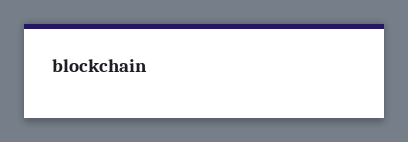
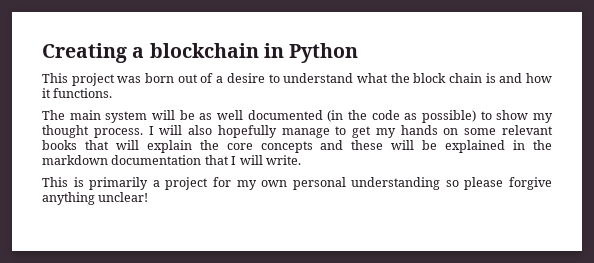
- blockchain
+ Creating a blockchain in Python
+ This project was born out of a desire to understand what the block chain is and how it functions.
+ The main system will be as well documented (in the code as possible) to show my thought process. I will also hopefully manage to get my hands on some relevant books that will explain the core concepts and these will be explained in the markdown documentation that I will write.
+ This is primarily a project for my own personal understanding so please forgive anything unclear!

